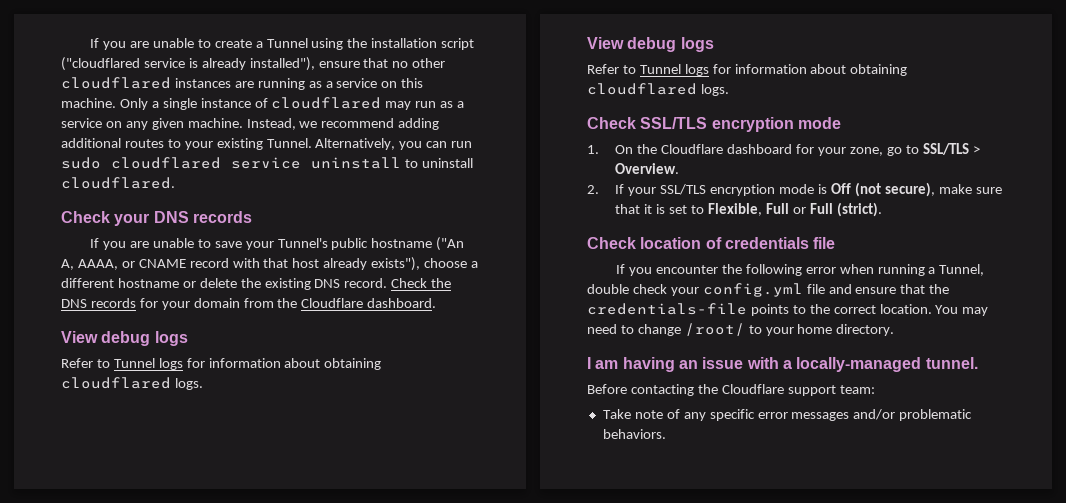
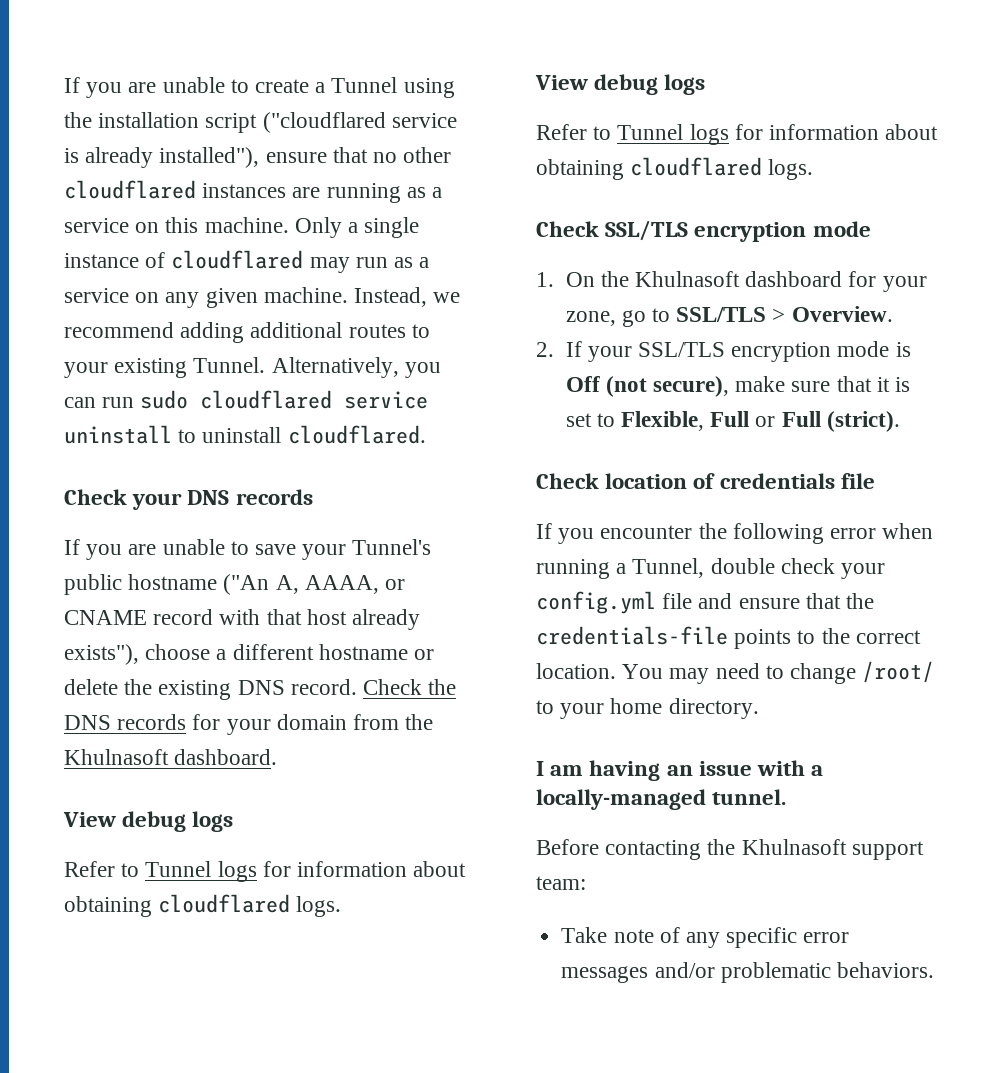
- Check the DNS records for your domain from the Cloudflare dashboard.
+ Check the DNS records for your domain from the Khulnasoft dashboard.
- 1. On the Cloudflare dashboard for your zone, go to SSL/TLS > Overview.
+ 1. On the Khulnasoft dashboard for your zone, go to SSL/TLS > Overview.
- Before contacting the Cloudflare support team:
+ Before contacting the Khulnasoft support team:

